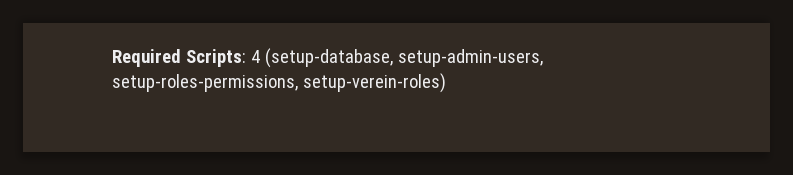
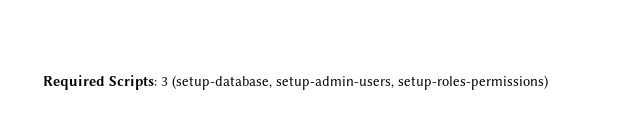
- Required Scripts: 4 (setup-database, setup-admin-users, setup-roles-permissions, setup-verein-roles)
+ Required Scripts: 3 (setup-database, setup-admin-users, setup-roles-permissions)

